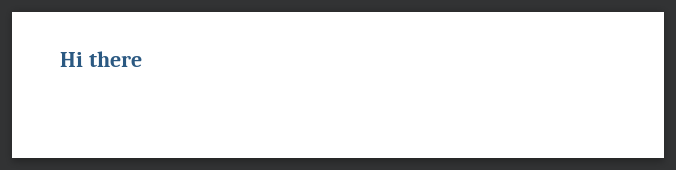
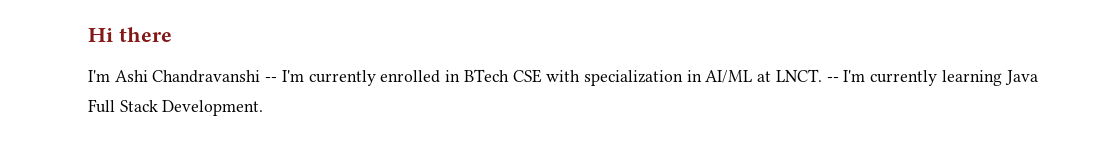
+ I'm Ashi Chandravanshi -- I'm currently enrolled in BTech CSE with specialization in AI/ML at LNCT. -- I'm currently learning Java Full Stack Development.

